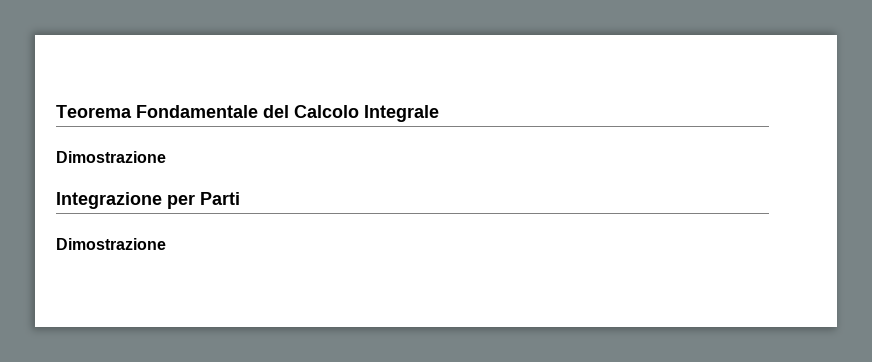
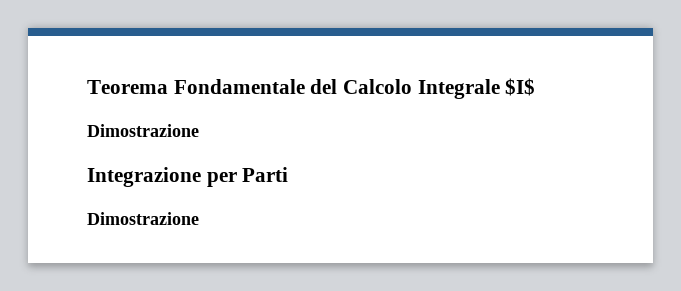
- Teorema Fondamentale del Calcolo Integrale
+ Teorema Fondamentale del Calcolo Integrale $I$

